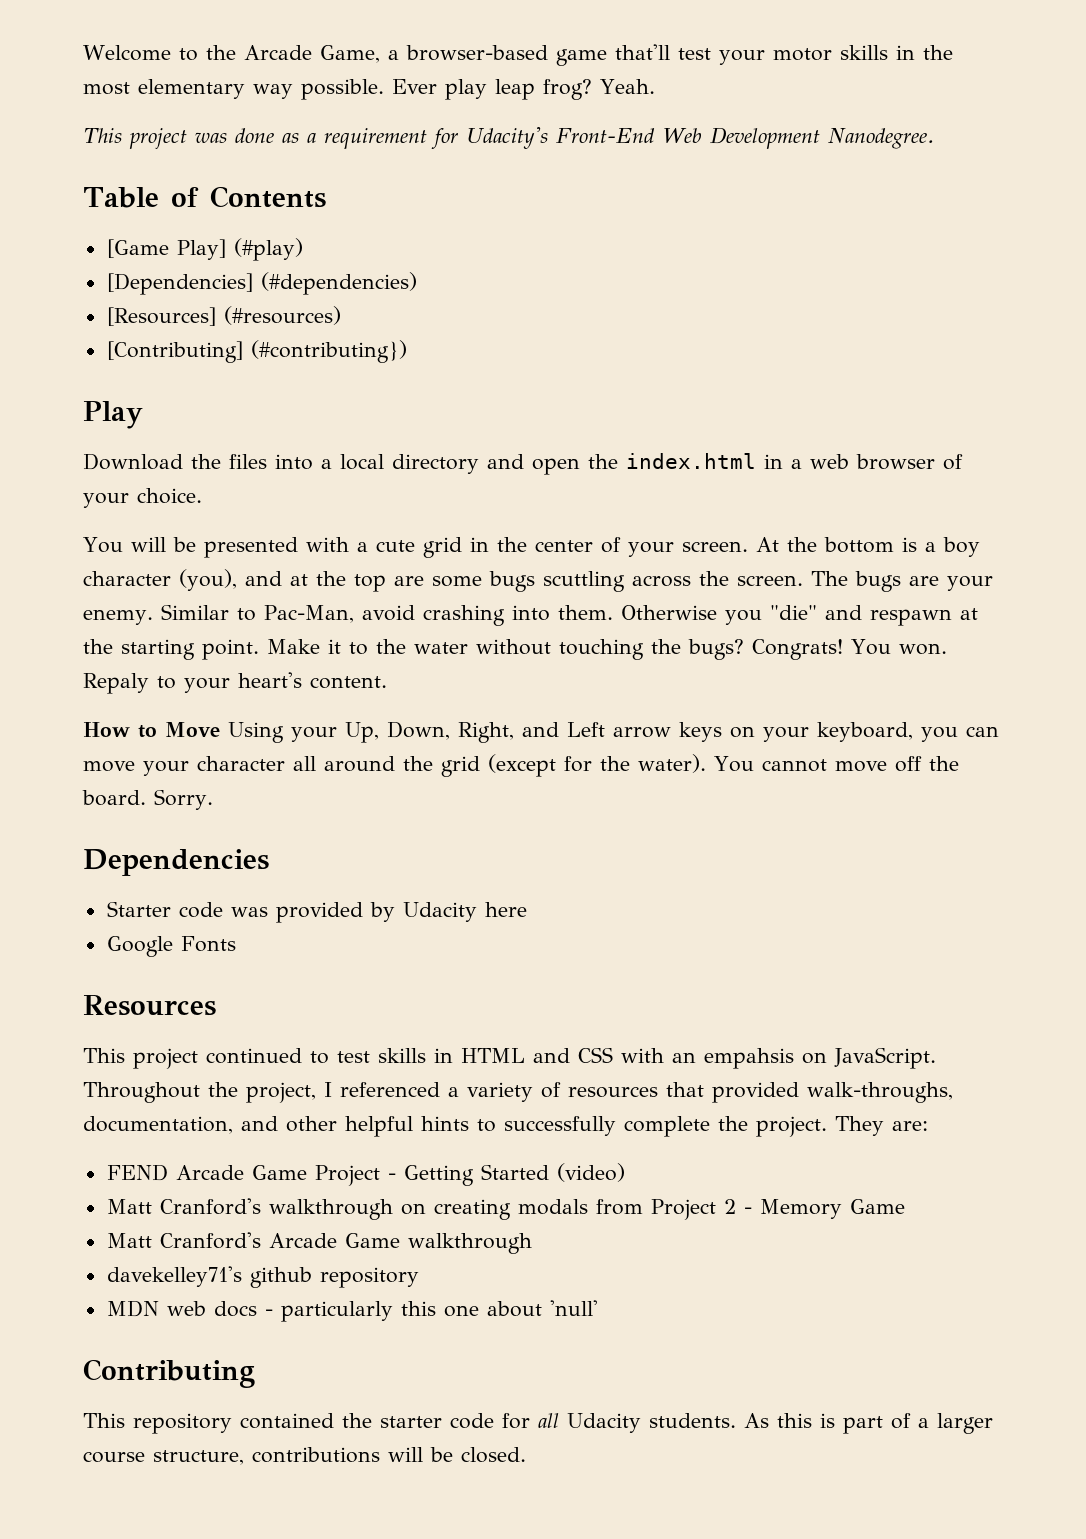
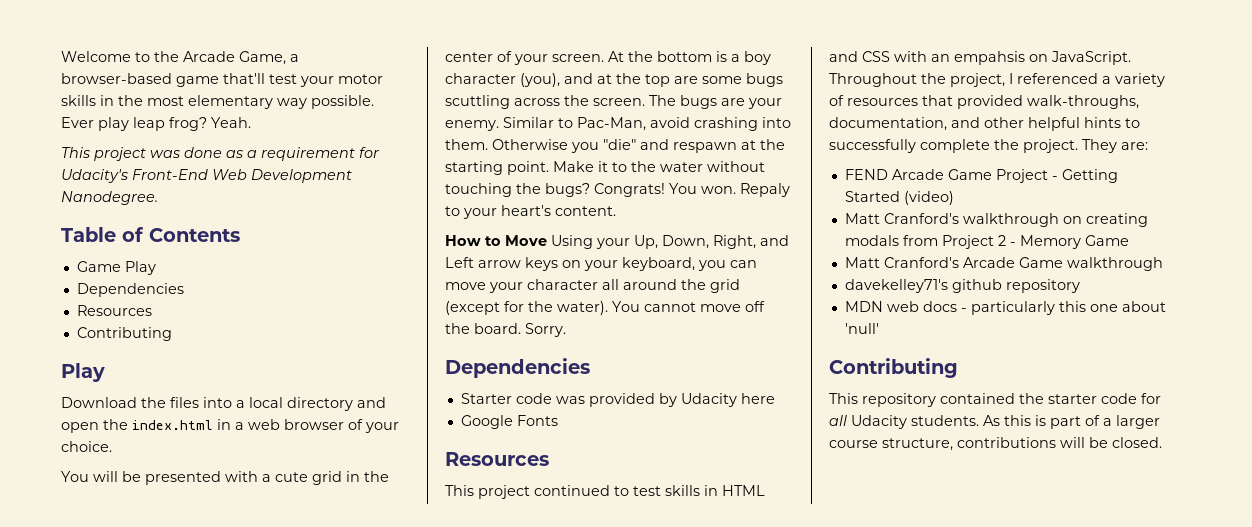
- [Game Play] (#play)
- [Dependencies] (#dependencies)
- [Resources] (#resources)
- [Contributing] (#contributing})
+ Game Play
+ Dependencies
+ Resources
+ Contributing

